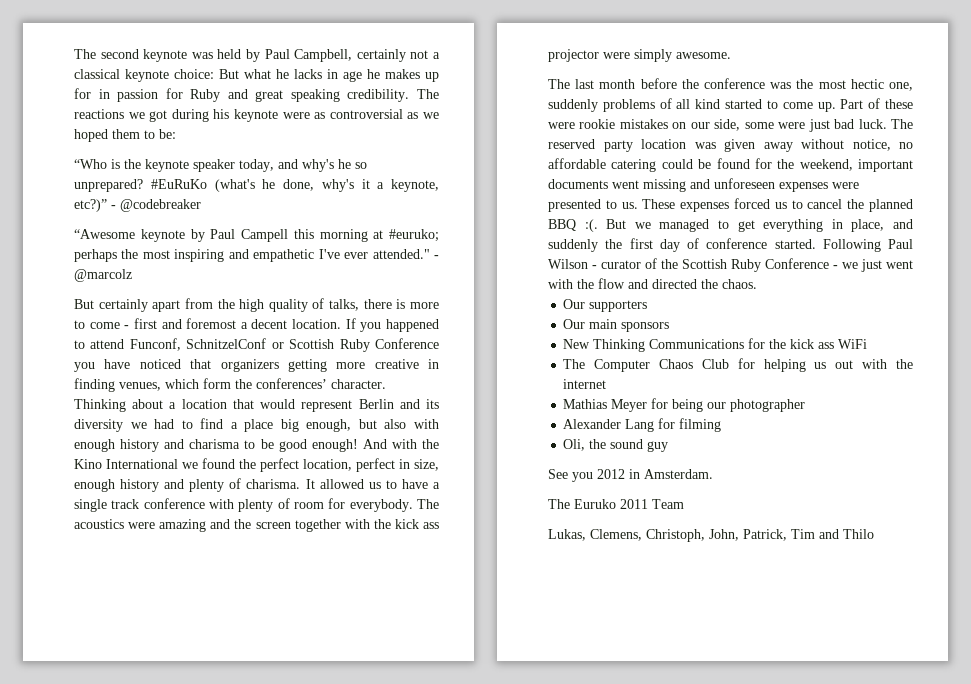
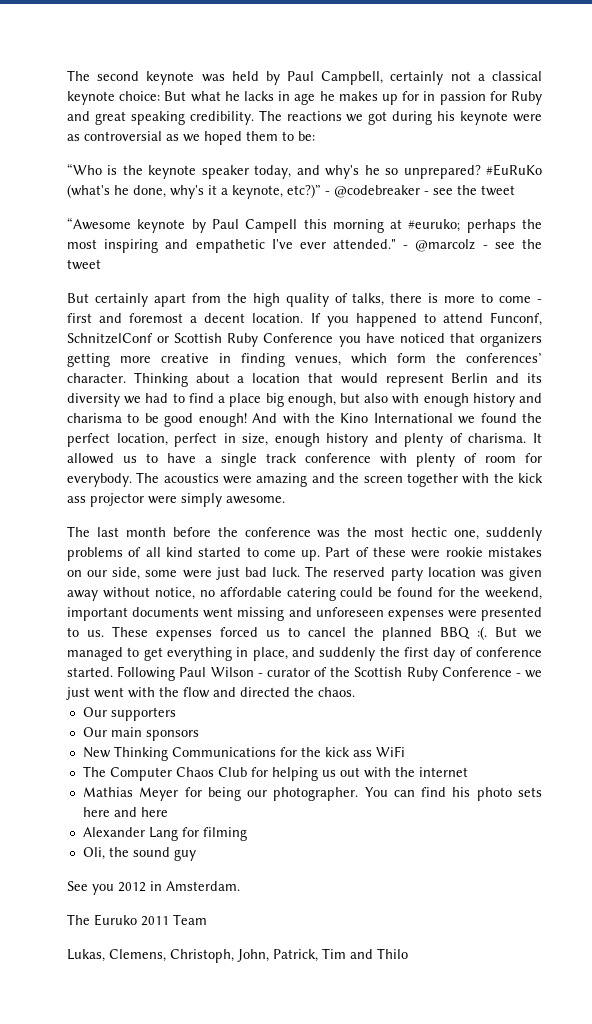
- - @codebreaker
+ - @codebreaker - see the tweet
- - @marcolz
+ - @marcolz - see the tweet
- Mathias Meyer for being our photographer
+ Mathias Meyer for being our photographer. You can find his photo sets here and here

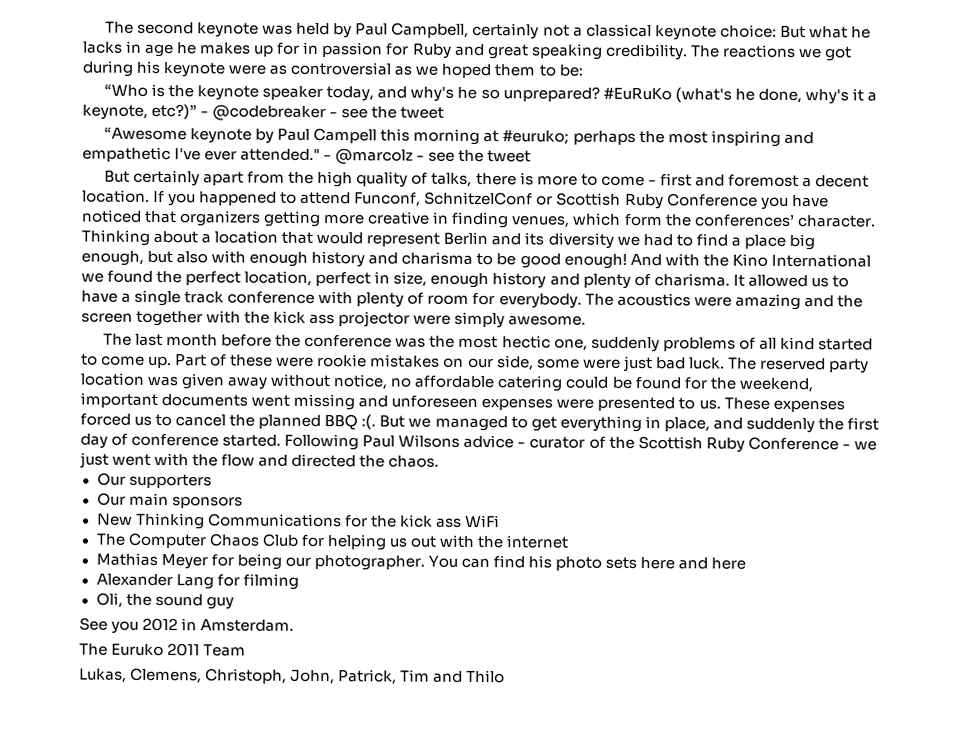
- Following Paul Wilson - curator of the Scottish Ruby Conference - we just went with the flow and directed the chaos.
+ Following Paul Wilsons advice - curator of the Scottish Ruby Conference - we just went with the flow and directed the chaos.

